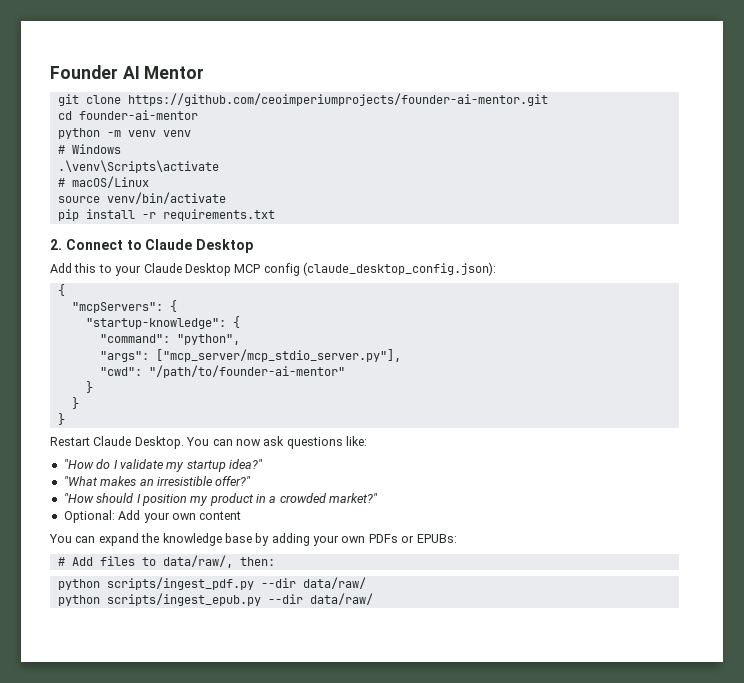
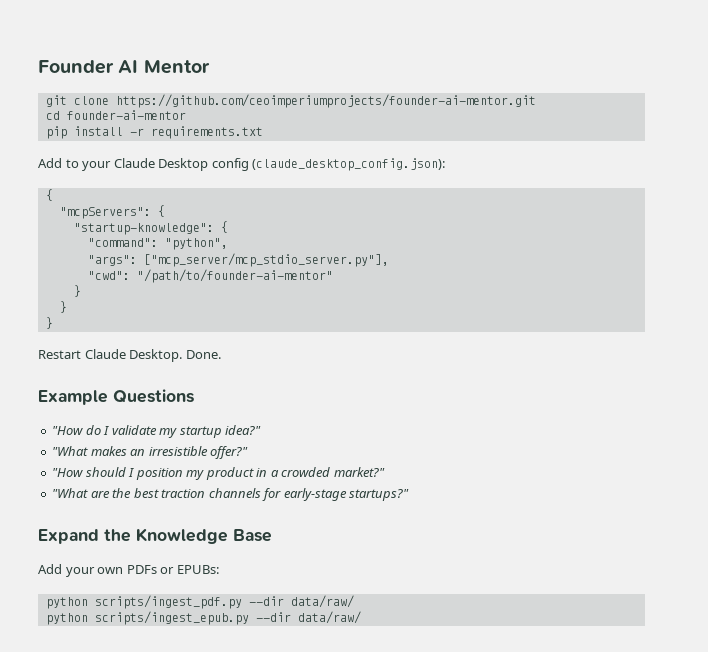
- python -m venv venv
- # Windows
- .\venv\Scripts\activate
- # macOS/Linux
- source venv/bin/activate
- 2. Connect to Claude Desktop
- Add this to your Claude Desktop MCP config (claude_desktop_config.json):
+ Add to your Claude Desktop config (claude_desktop_config.json):
- You can now ask questions like:
+ Done.
+ Example Questions
- Optional: Add your own content
- You can expand the knowledge base by adding your own PDFs or EPUBs:
- # Add files to data/raw/, then:
+ "What are the best traction channels for early-stage startups?"
+ Expand the Knowledge Base
+ Add your own PDFs or EPUBs:

